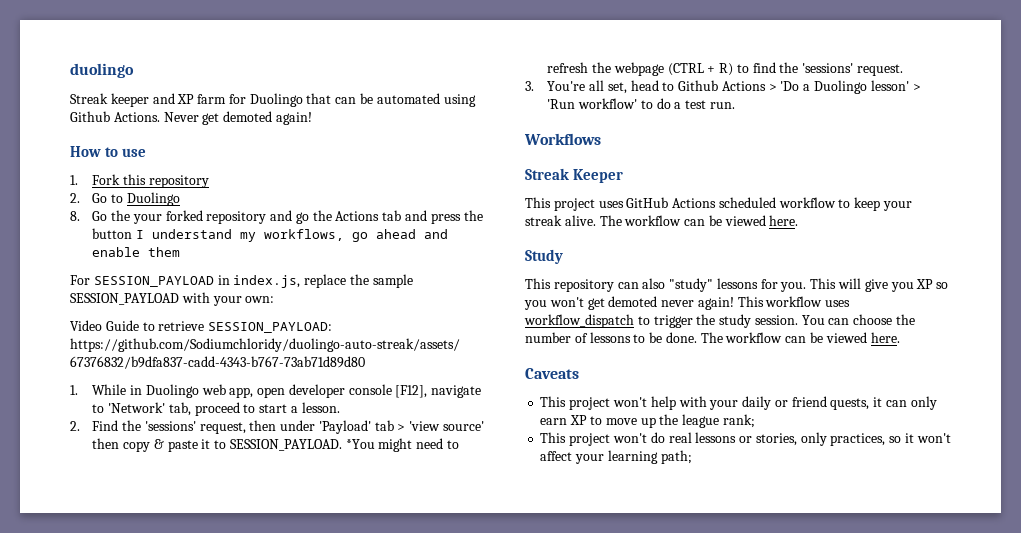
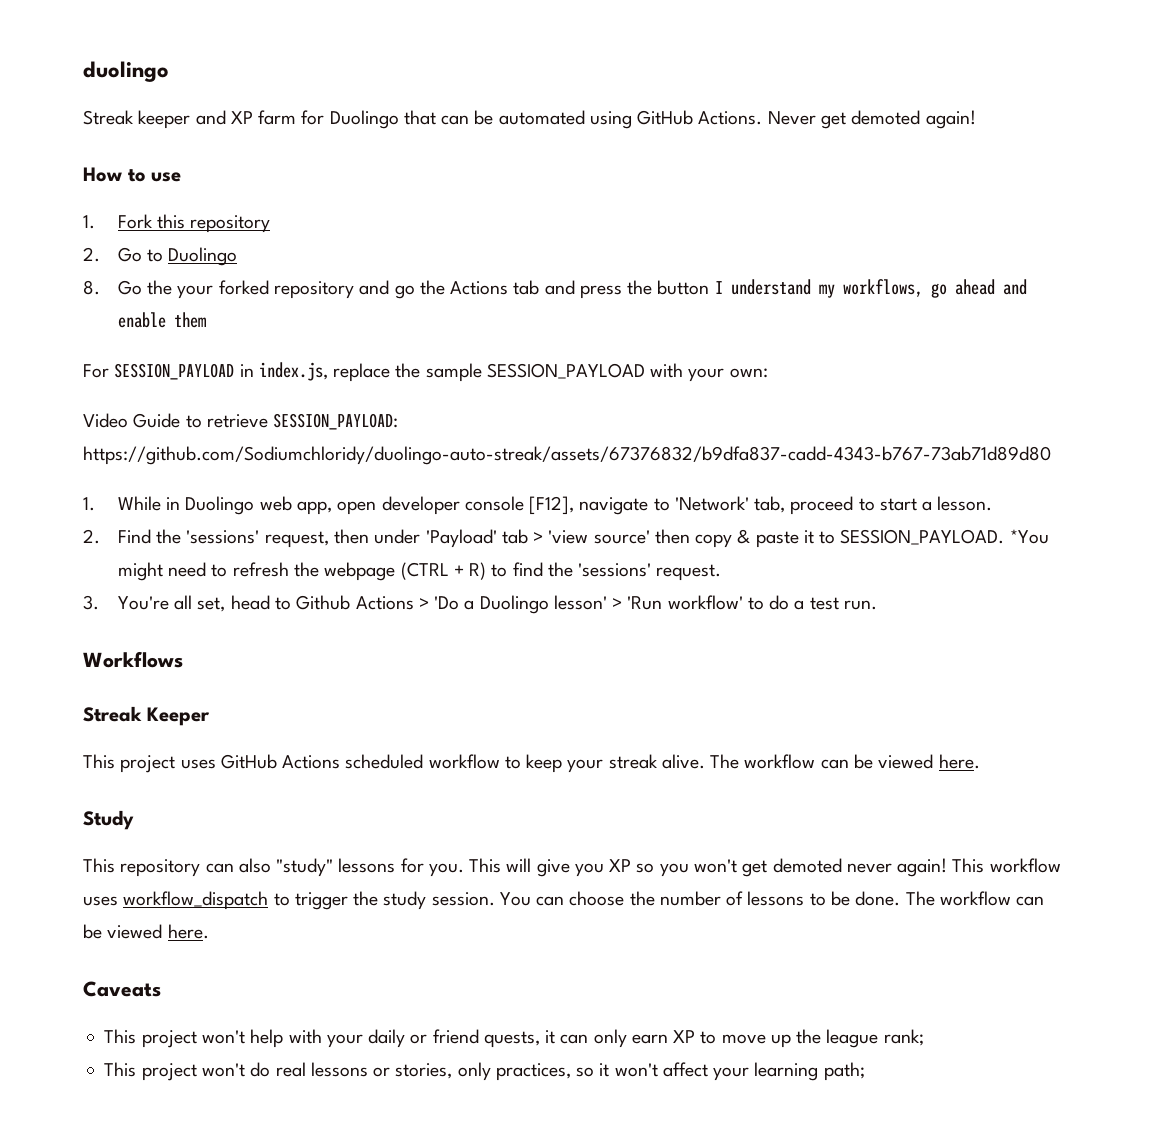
- Streak keeper and XP farm for Duolingo that can be automated using Github Actions.
+ Streak keeper and XP farm for Duolingo that can be automated using GitHub Actions.

